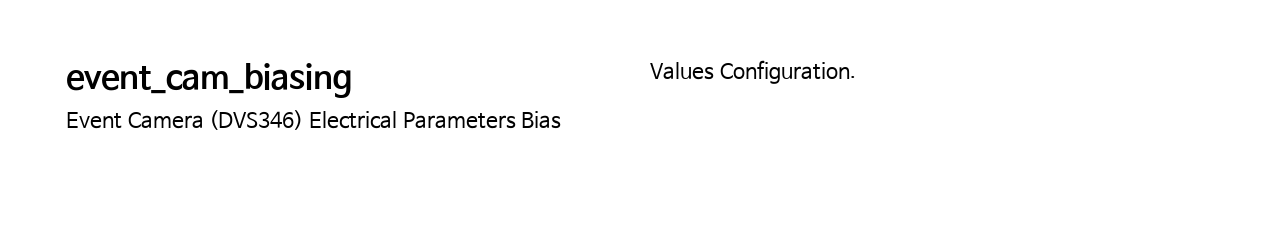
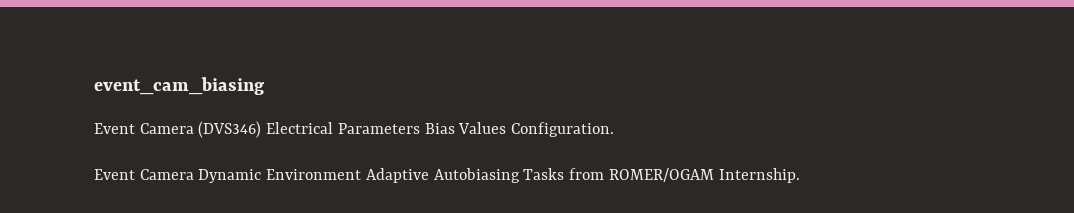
+ Event Camera Dynamic Environment Adaptive Autobiasing Tasks from ROMER/OGAM Internship.

